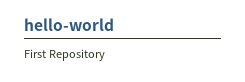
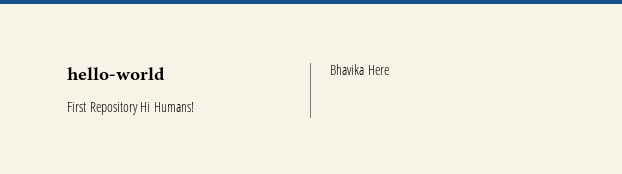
- First Repository
+ First Repository Hi Humans!
+ Bhavika Here

